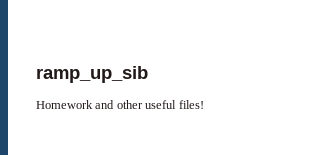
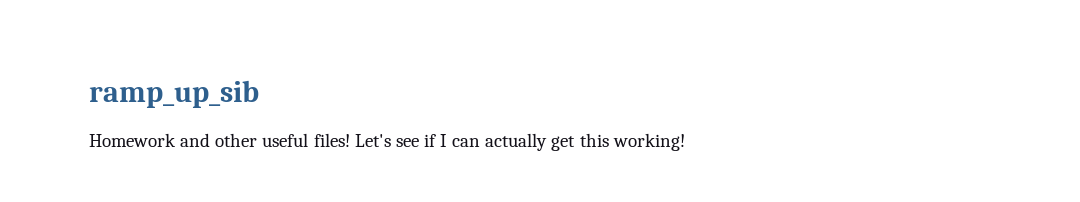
+ Let's see if I can actually get this working!

